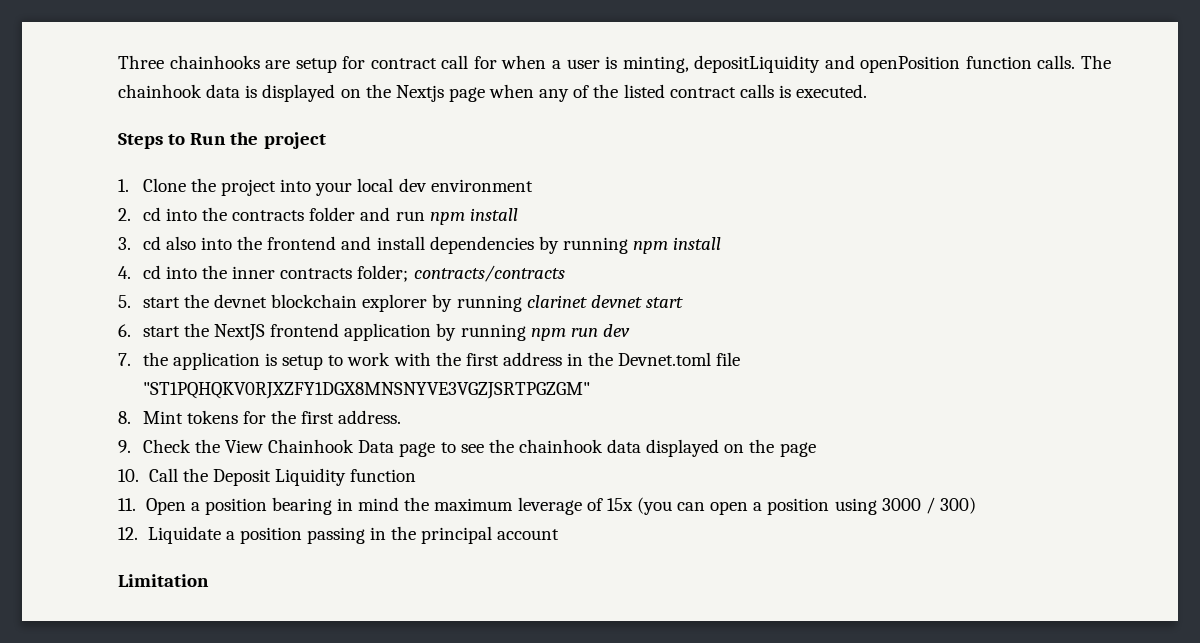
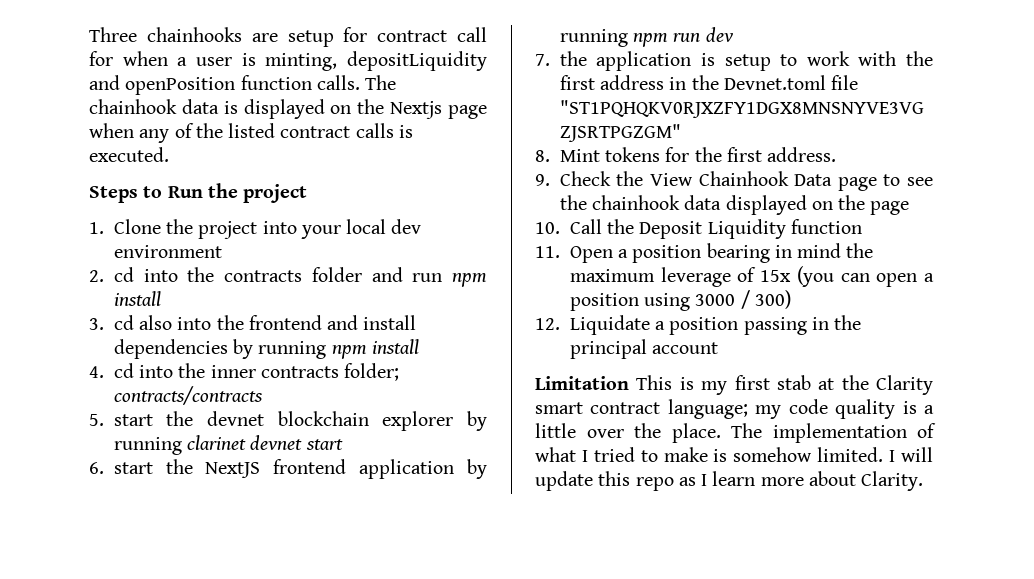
- Limitation
+ Limitation This is my first stab at the Clarity smart contract language; my code quality is a little over the place. The implementation of what I tried to make is somehow limited. I will update this repo as I learn more about Clarity.

